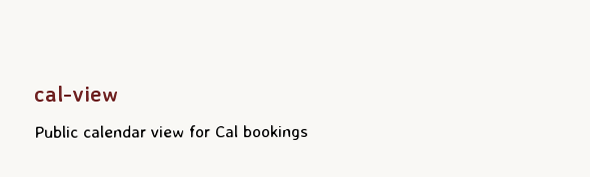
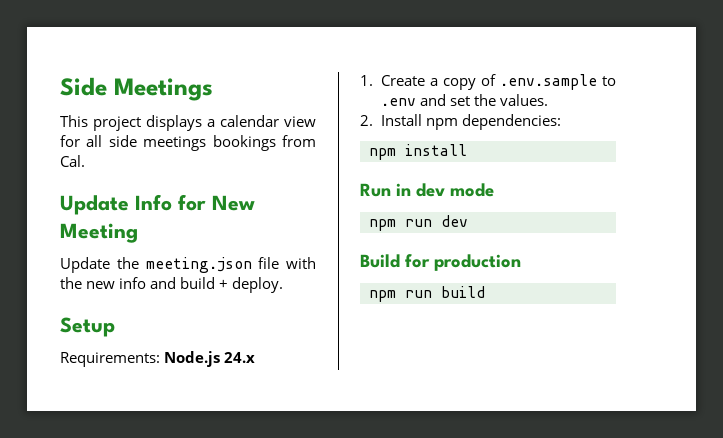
- cal-view
- Public calendar view for Cal bookings
+ Side Meetings
+ This project displays a calendar view for all side meetings bookings from Cal.
+ Update Info for New Meeting
+ Update the meeting.json file with the new info and build + deploy.
+ Setup
+ Requirements: Node.js 24.x
+ 1. Create a copy of .env.sample to .env and set the values.
+ 2. Install npm dependencies:
+ npm install
+ Run in dev mode
+ npm run dev
+ Build for production
+ npm run build

